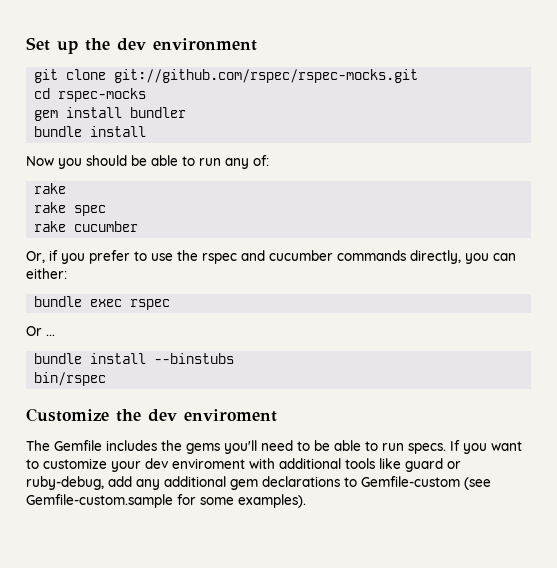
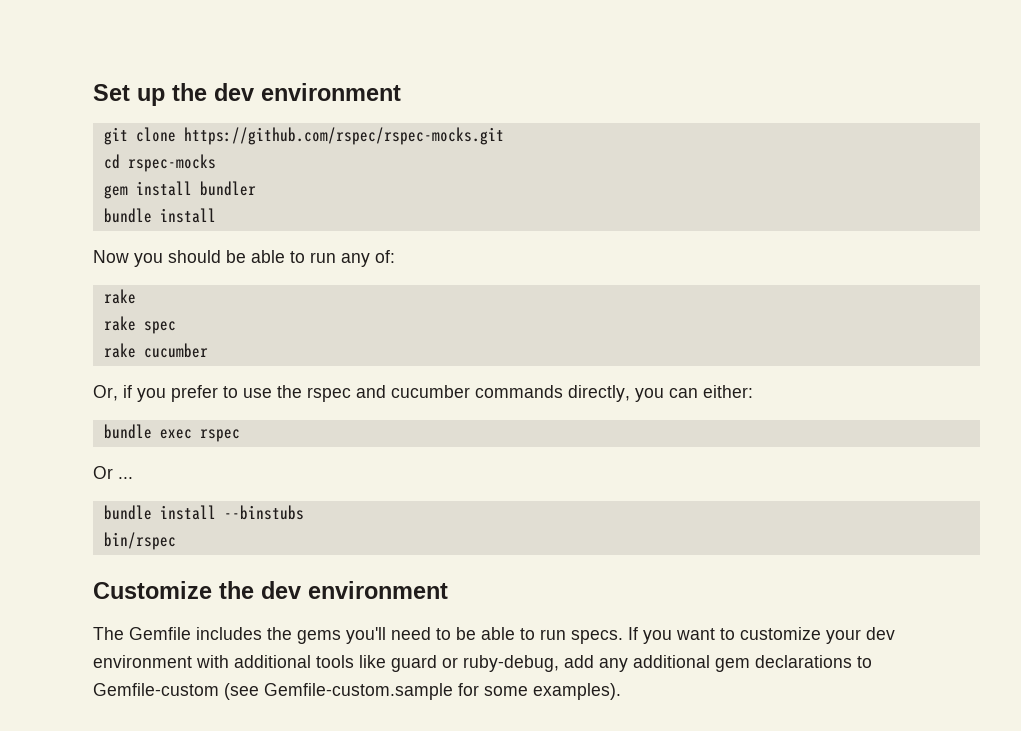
- git clone git://github.com/rspec/rspec-mocks.git
+ git clone https://github.com/rspec/rspec-mocks.git
- Customize the dev enviroment
+ Customize the dev environment
- If you want to customize your dev enviroment with additional tools like guard or ruby-debug, add any additional gem declarations to Gemfile-custom (see Gemfile-custom.sample for some examples).
+ If you want to customize your dev environment with additional tools like guard or ruby-debug, add any additional gem declarations to Gemfile-custom (see Gemfile-custom.sample for some examples).

